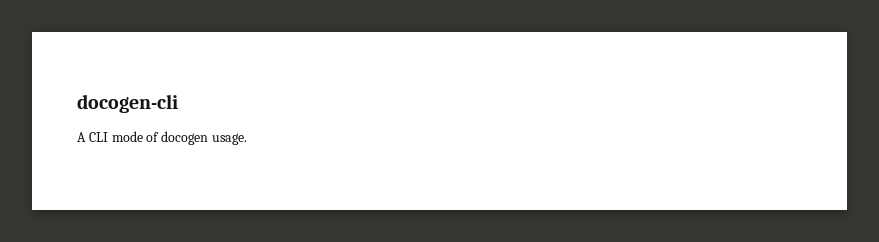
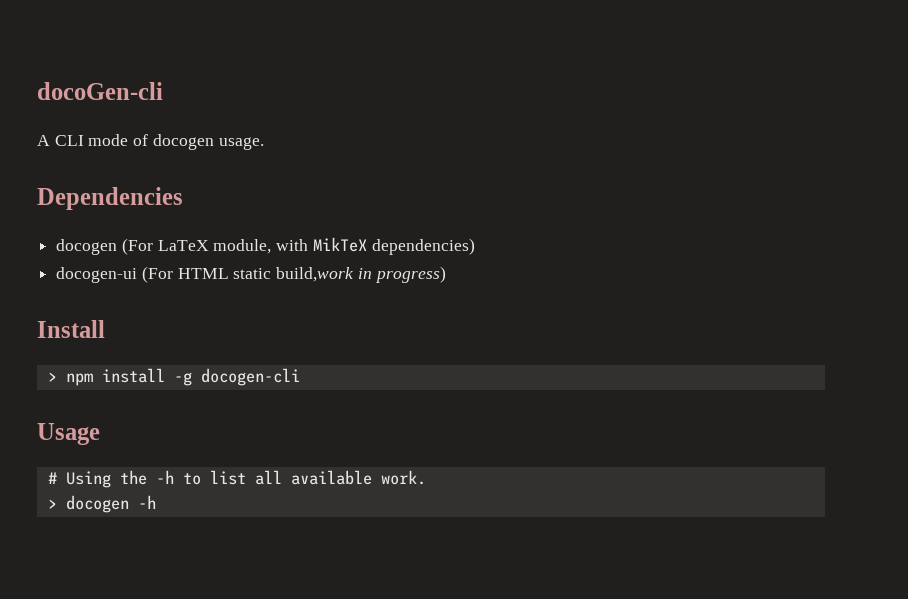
- docogen-cli
+ docoGen-cli
+ Dependencies
+ docogen (For LaTeX module, with MikTeX dependencies)
+ docogen-ui (For HTML static build,work in progress)
+ Install
+ > npm install -g docogen-cli
+ Usage
+ # Using the -h to list all available work.
+ > docogen -h

